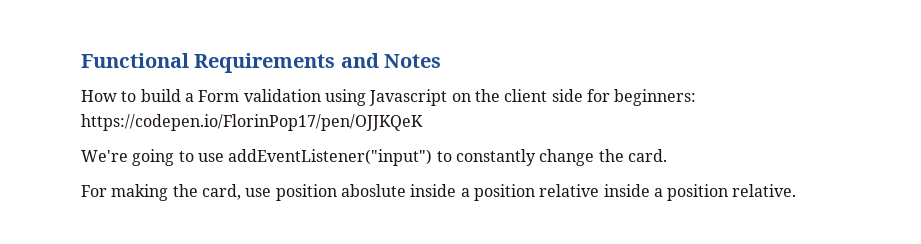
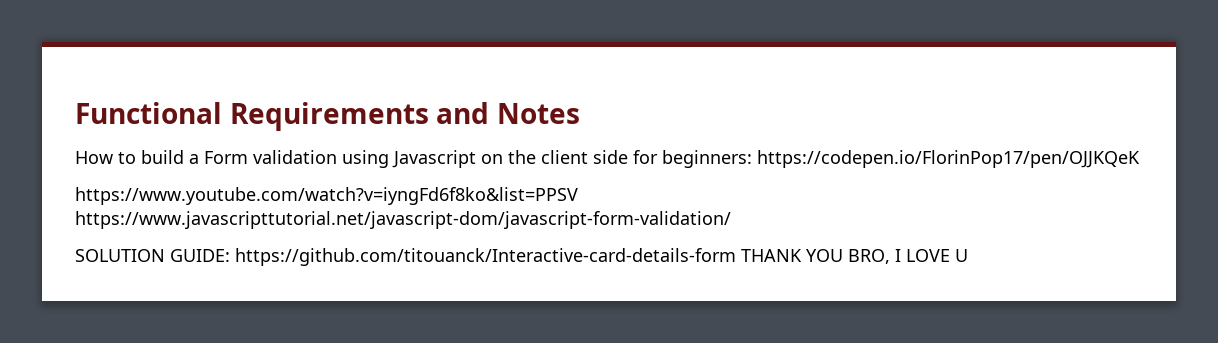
- We're going to use addEventListener("input") to constantly change the card.
- For making the card, use position aboslute inside a position relative inside a position relative.
+ https://www.youtube.com/watch?v=iyngFd6f8ko&list=PPSV https://www.javascripttutorial.net/javascript-dom/javascript-form-validation/
+ SOLUTION GUIDE: https://github.com/titouanck/Interactive-card-details-form THANK YOU BRO, I LOVE U

